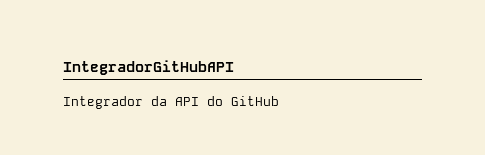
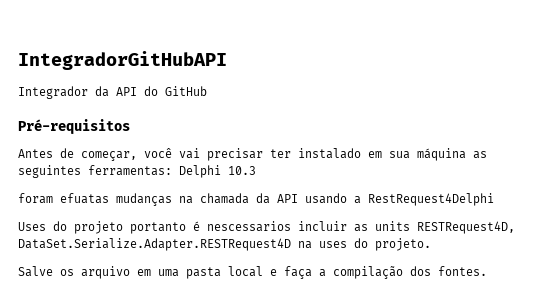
+ Pré-requisitos
+ Antes de começar, você vai precisar ter instalado em sua máquina as seguintes ferramentas: Delphi 10.3
+ foram efuatas mudanças na chamada da API usando a RestRequest4Delphi
+ Uses do projeto portanto é nescessarios incluir as units RESTRequest4D, DataSet.Serialize.Adapter.RESTRequest4D na uses do projeto.
+ Salve os arquivo em uma pasta local e faça a compilação dos fontes.

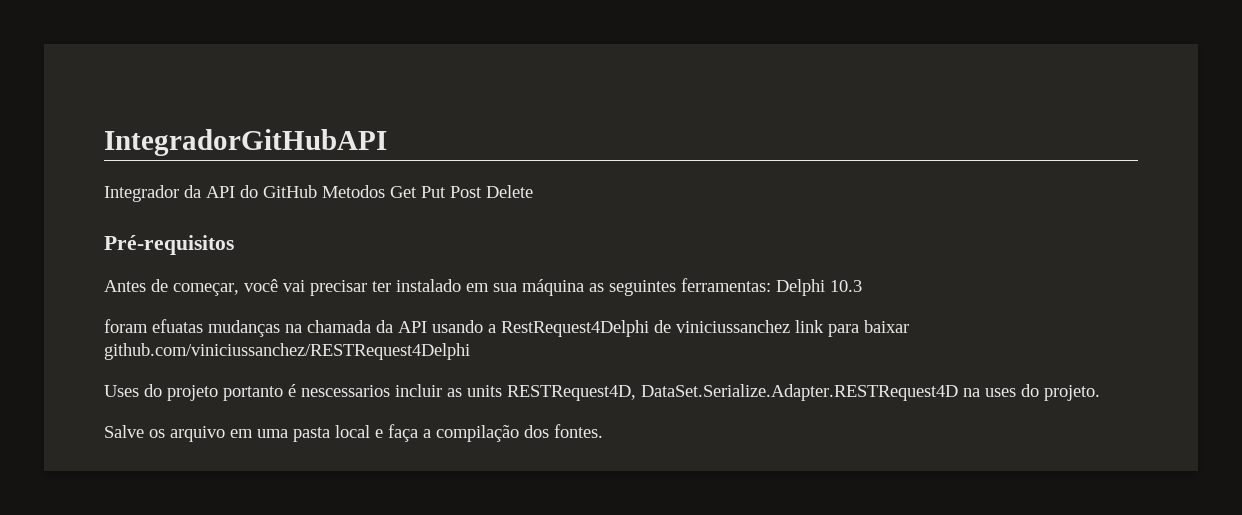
- Integrador da API do GitHub
+ Integrador da API do GitHub Metodos Get Put Post Delete
- foram efuatas mudanças na chamada da API usando a RestRequest4Delphi
+ foram efuatas mudanças na chamada da API usando a RestRequest4Delphi de viniciussanchez link para baixar github.com/viniciussanchez/RESTRequest4Delphi

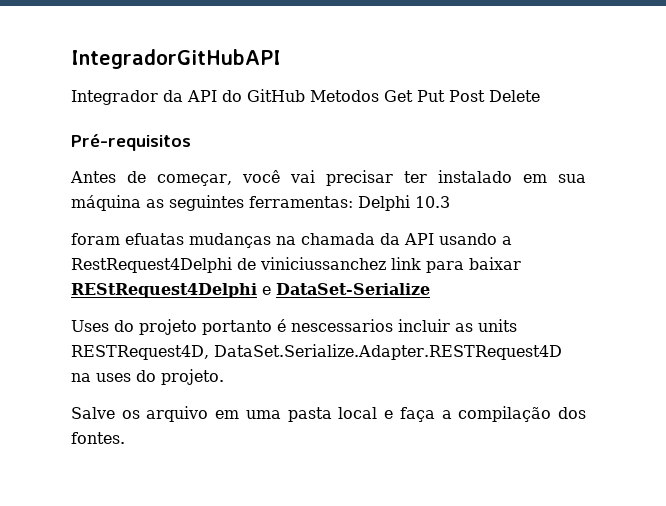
- foram efuatas mudanças na chamada da API usando a RestRequest4Delphi de viniciussanchez link para baixar github.com/viniciussanchez/RESTRequest4Delphi
+ foram efuatas mudanças na chamada da API usando a RestRequest4Delphi de viniciussanchez link para baixar REStRequest4Delphi e DataSet-Serialize

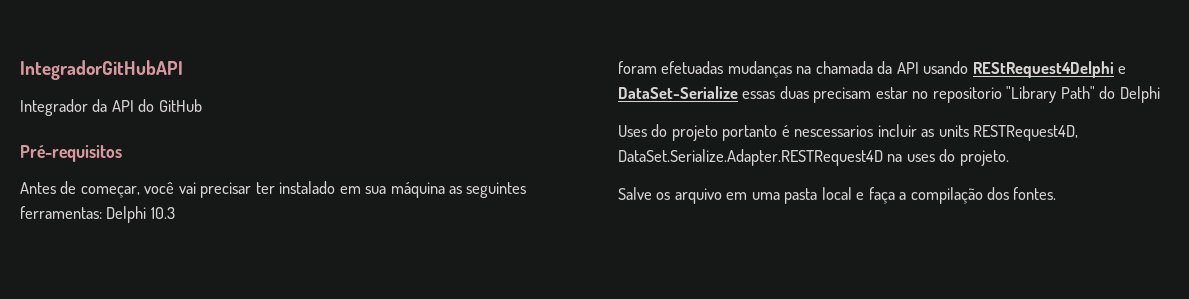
- Integrador da API do GitHub Metodos Get Put Post Delete
+ Integrador da API do GitHub
- foram efuatas mudanças na chamada da API usando a RestRequest4Delphi de viniciussanchez link para baixar REStRequest4Delphi e DataSet-Serialize
+ foram efetuadas mudanças na chamada da API usando REStRequest4Delphi e DataSet-Serialize essas duas precisam estar no repositorio "Library Path" do Delphi

